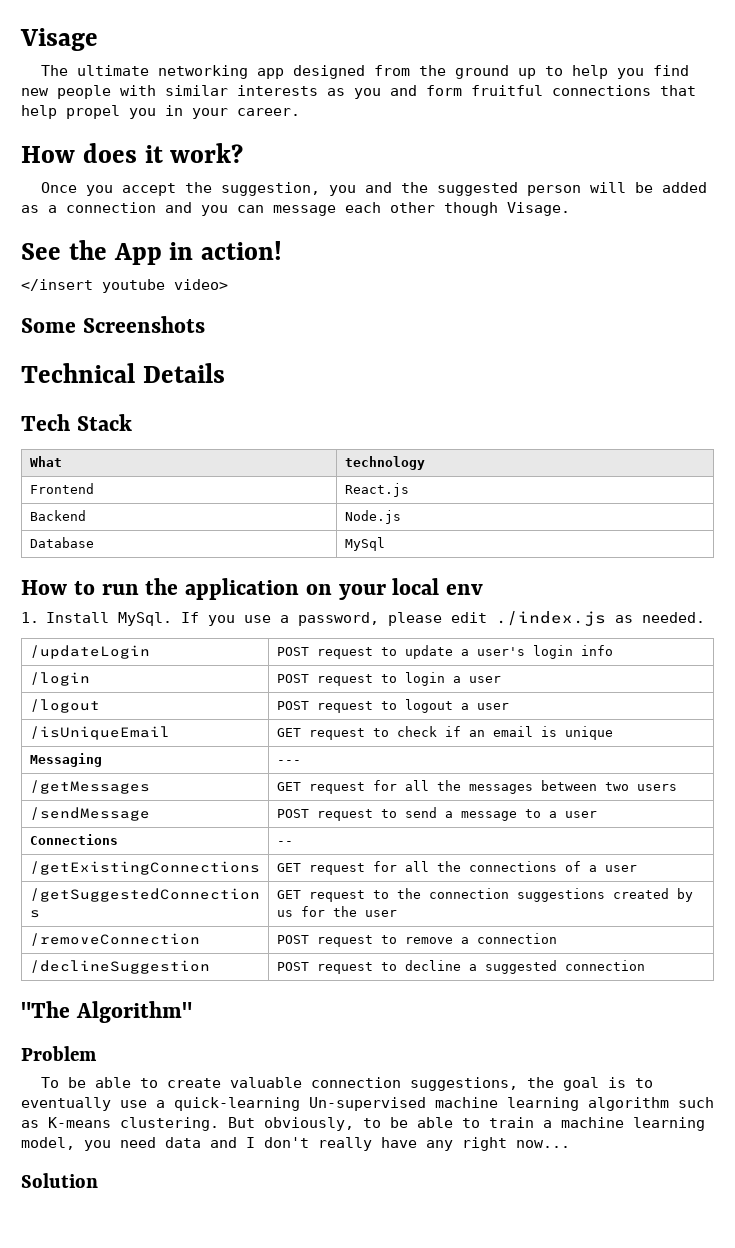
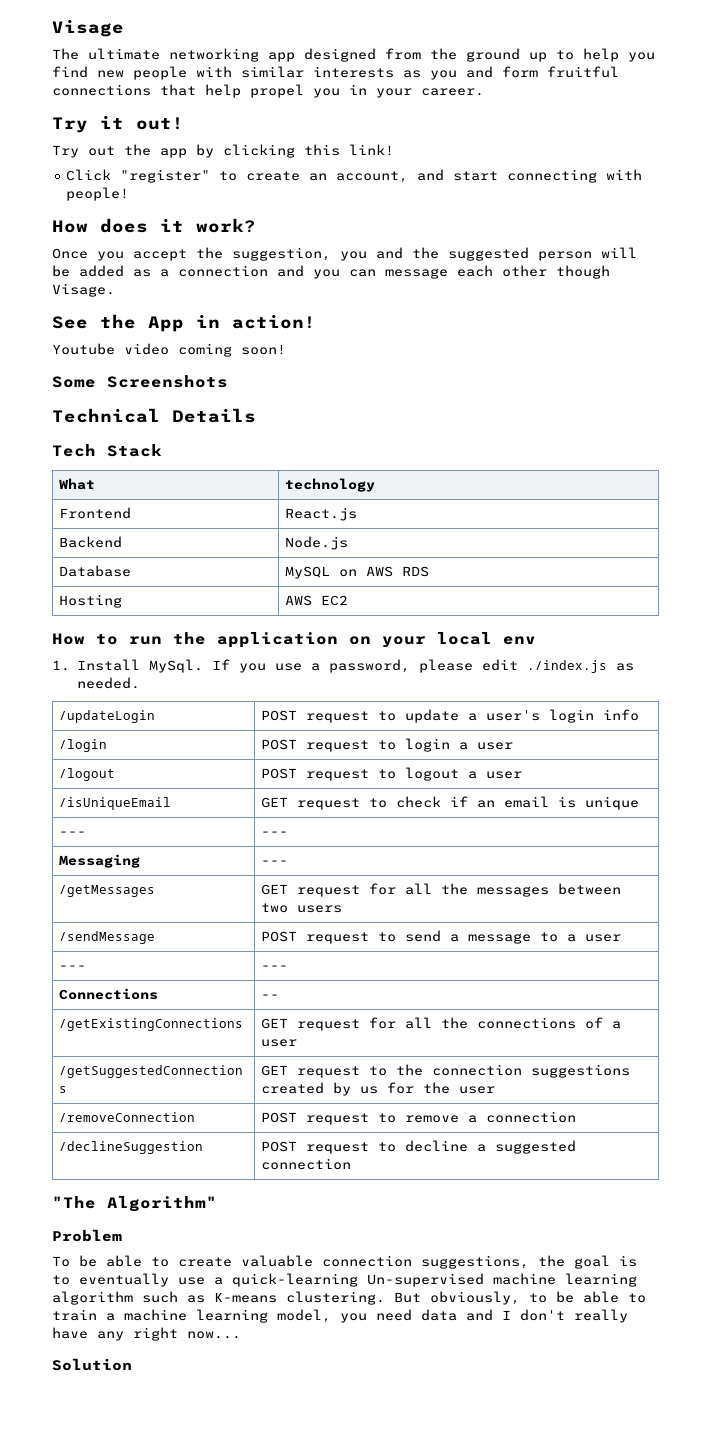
+ Try it out!
+ Try out the app by clicking this link!
+ Click "register" to create an account, and start connecting with people!
- </insert youtube video>
+ Youtube video coming soon!
- Database | MySql
+ Database | MySQL on AWS RDS
+ Hosting | AWS EC2
  /isUniqueEmail | GET request to check if an email is unique
+ --- | ---
  /sendMessage | POST request to send a message to a user
+ --- | ---

